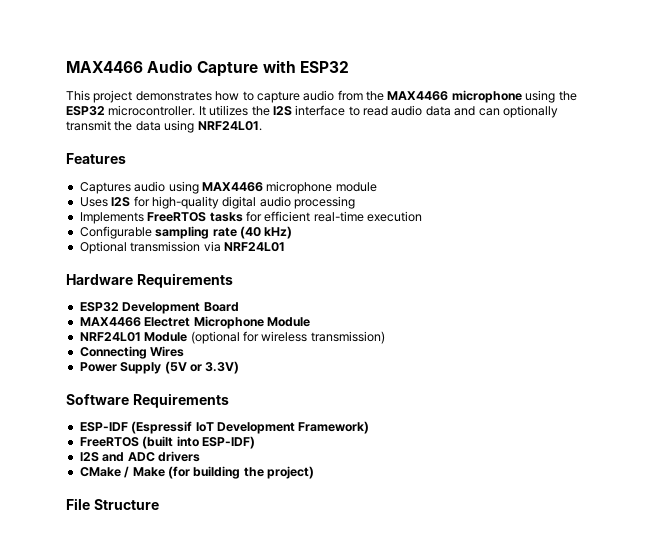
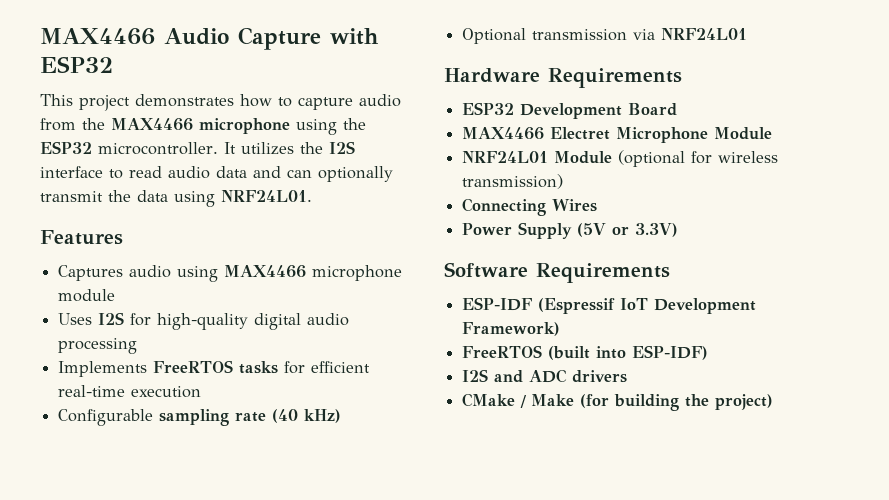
- File Structure

